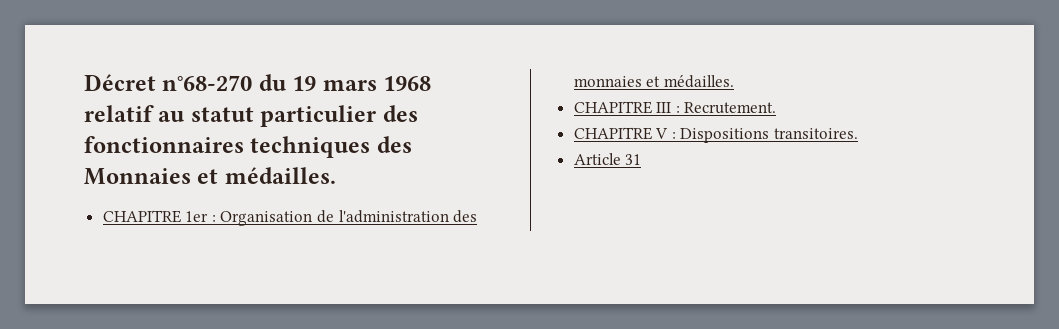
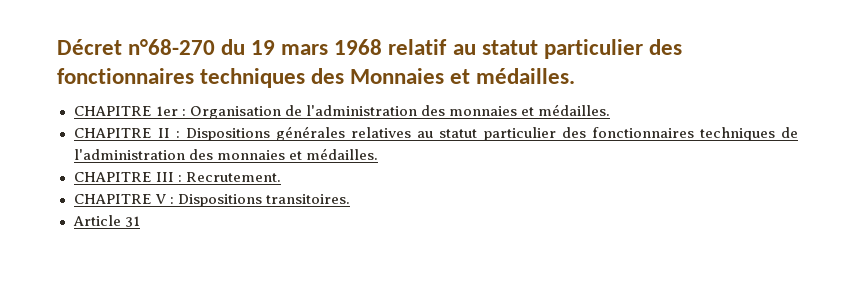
+ CHAPITRE II : Dispositions générales relatives au statut particulier des fonctionnaires techniques de l'administration des monnaies et médailles.

